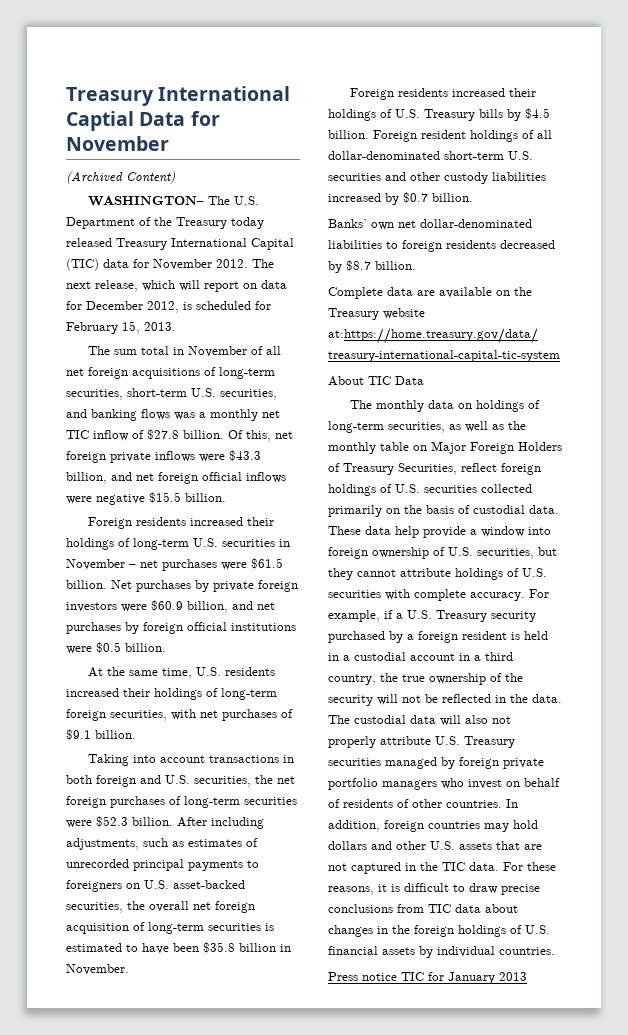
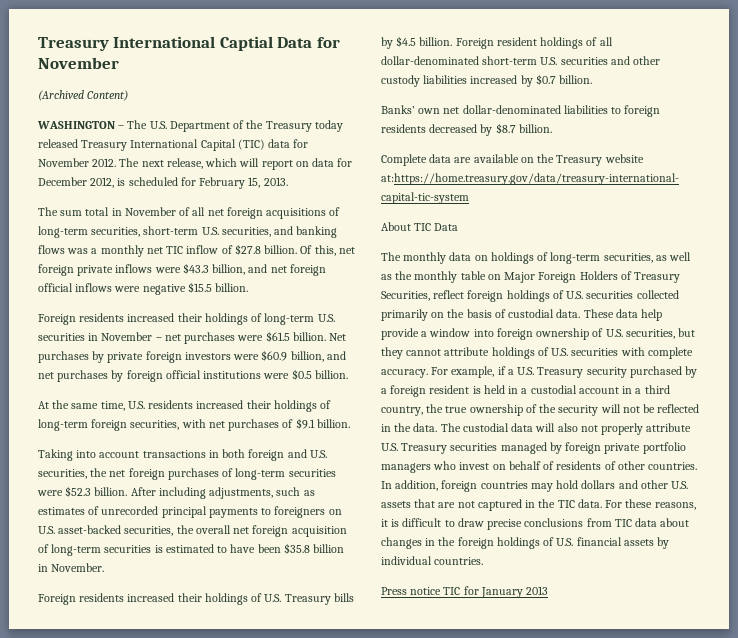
- WASHINGTON– The U.S. Department of the Treasury today released Treasury International Capital (TIC) data for November 2012.
+ WASHINGTON – The U.S. Department of the Treasury today released Treasury International Capital (TIC) data for November 2012.

